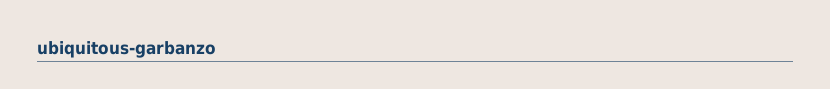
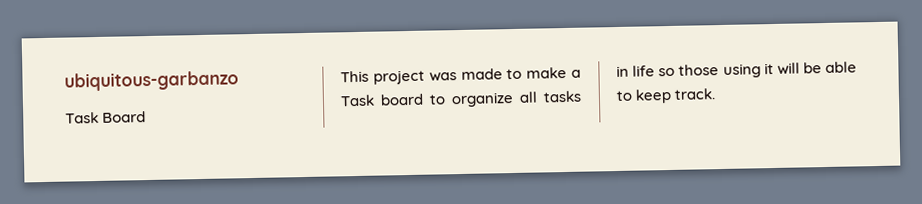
+ Task Board
+ This project was made to make a Task board to organize all tasks in life so those using it will be able to keep track.

